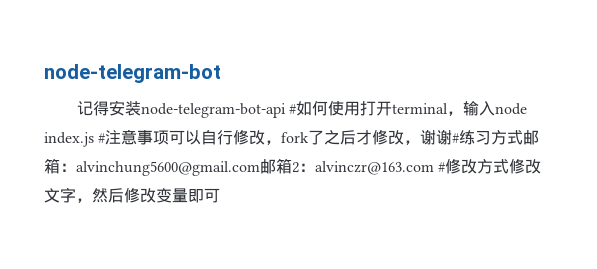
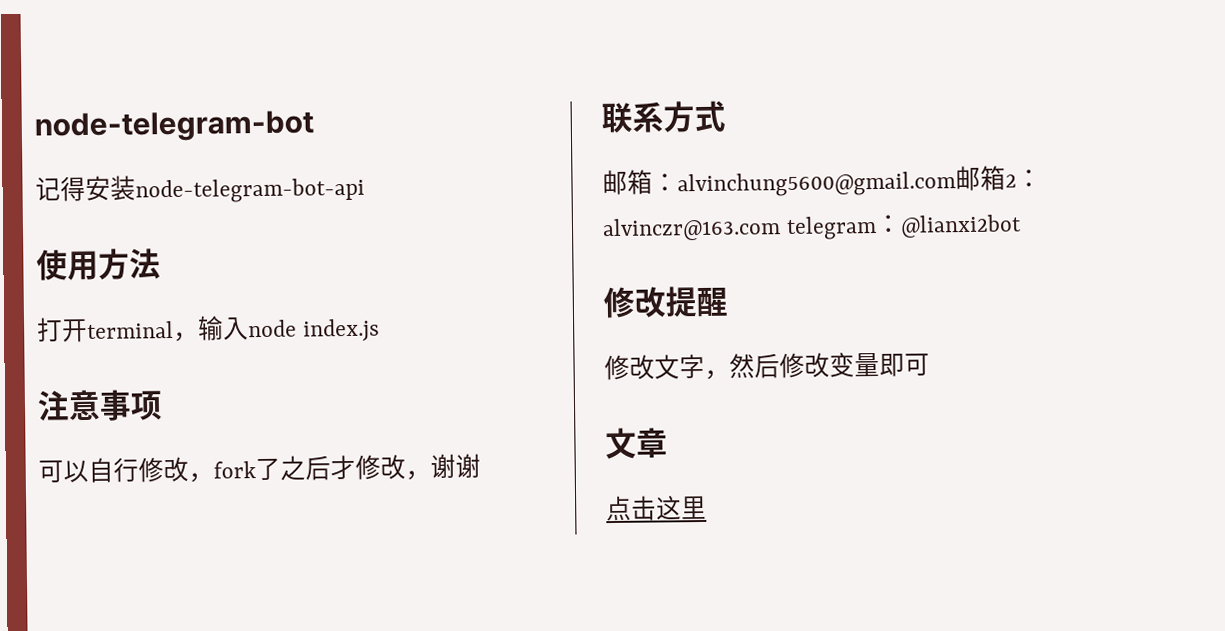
- 记得安装node-telegram-bot-api #如何使用打开terminal，输入node index.js #注意事项可以自行修改，fork了之后才修改，谢谢#练习方式邮箱：alvinchung5600@gmail.com邮箱2：alvinczr@163.com #修改方式修改文字，然后修改变量即可
+ 记得安装node-telegram-bot-api
+ 使用方法
+ 打开terminal，输入node index.js
+ 注意事项
+ 可以自行修改，fork了之后才修改，谢谢
+ 联系方式
+ 邮箱：alvinchung5600@gmail.com邮箱2：alvinczr@163.com telegram：@lianxi2bot
+ 修改提醒
+ 修改文字，然后修改变量即可
+ 文章
+ 点击这里

